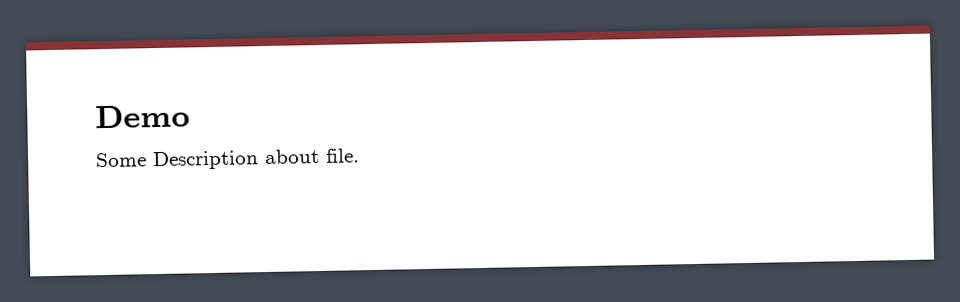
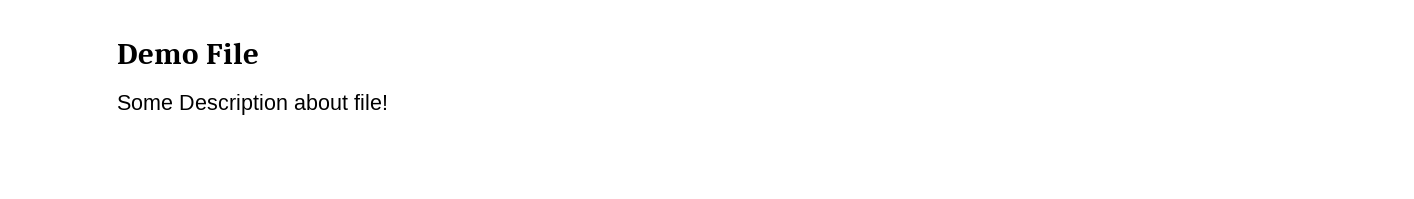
- Demo
+ Demo File
- Some Description about file.
+ Some Description about file!

